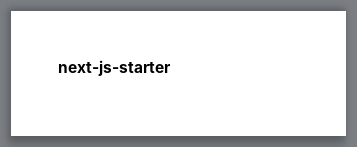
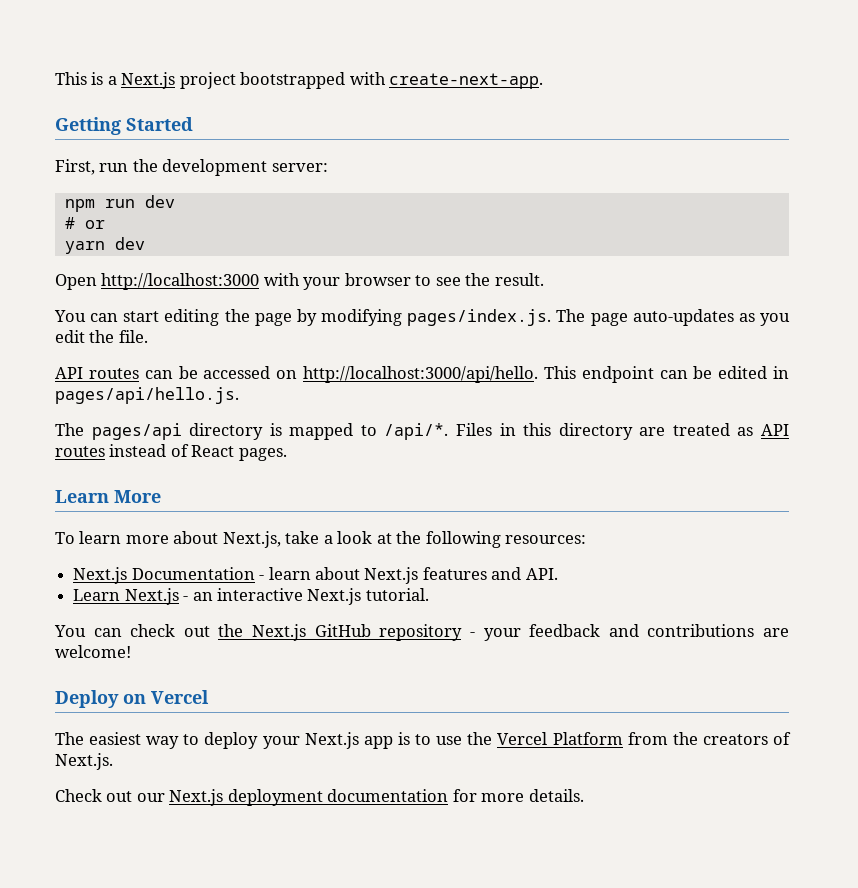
- next-js-starter
+ This is a Next.js project bootstrapped with create-next-app.
+ Getting Started
+ First, run the development server:
+ npm run dev
+ # or
+ yarn dev
+ Open http://localhost:3000 with your browser to see the result.
+ You can start editing the page by modifying pages/index.js. The page auto-updates as you edit the file.
+ API routes can be accessed on http://localhost:3000/api/hello. This endpoint can be edited in pages/api/hello.js.
+ The pages/api directory is mapped to /api/*. Files in this directory are treated as API routes instead of React pages.
+ Learn More
+ To learn more about Next.js, take a look at the following resources:
+ Next.js Documentation - learn about Next.js features and API.
+ Learn Next.js - an interactive Next.js tutorial.
+ You can check out the Next.js GitHub repository - your feedback and contributions are welcome!
+ Deploy on Vercel
+ The easiest way to deploy your Next.js app is to use the Vercel Platform from the creators of Next.js.
+ Check out our Next.js deployment documentation for more details.

